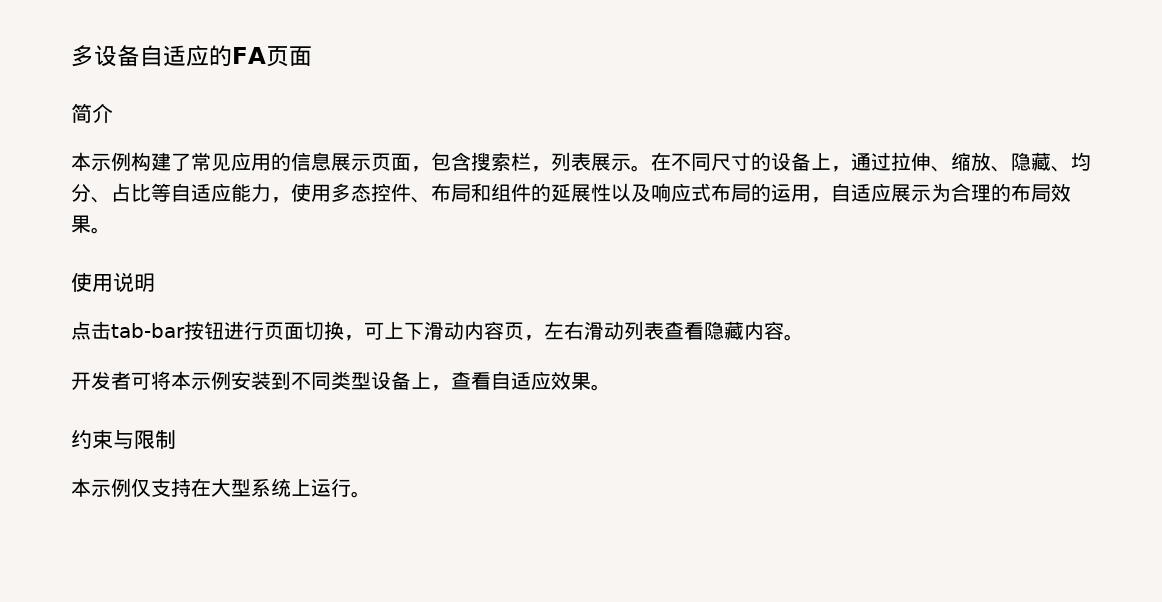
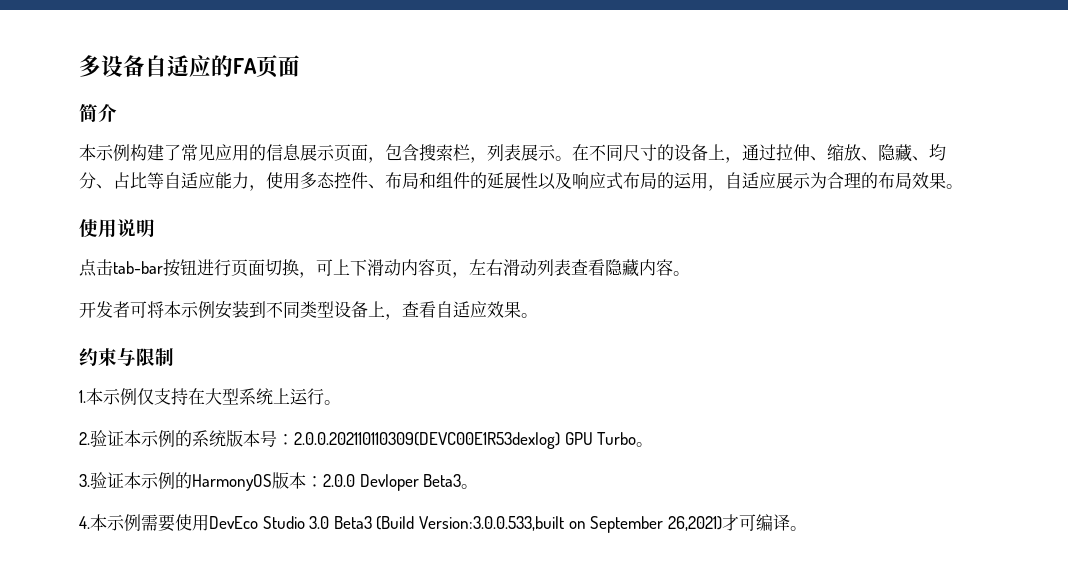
- 本示例仅支持在大型系统上运行。
+ 1.本示例仅支持在大型系统上运行。
+ 2.验证本示例的系统版本号：2.0.0.202110110309(DEVC00E1R53dexlog) GPU Turbo。
+ 3.验证本示例的HarmonyOS版本：2.0.0 Devloper Beta3。
+ 4.本示例需要使用DevEco Studio 3.0 Beta3 (Build Version:3.0.0.533,built on September 26,2021)才可编译。

